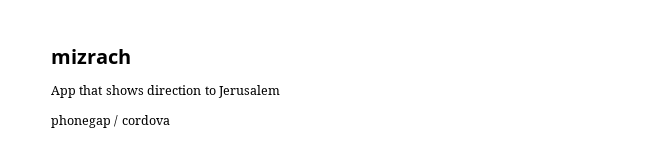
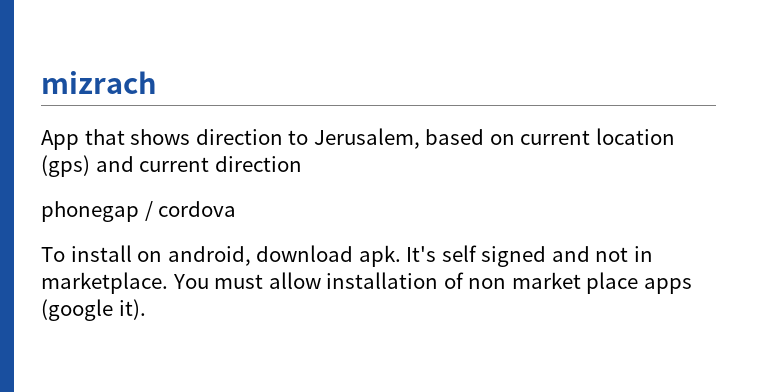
- App that shows direction to Jerusalem
+ App that shows direction to Jerusalem, based on current location (gps) and current direction
  phonegap / cordova
+ To install on android, download apk. It's self signed and not in marketplace. You must allow installation of non market place apps (google it).

